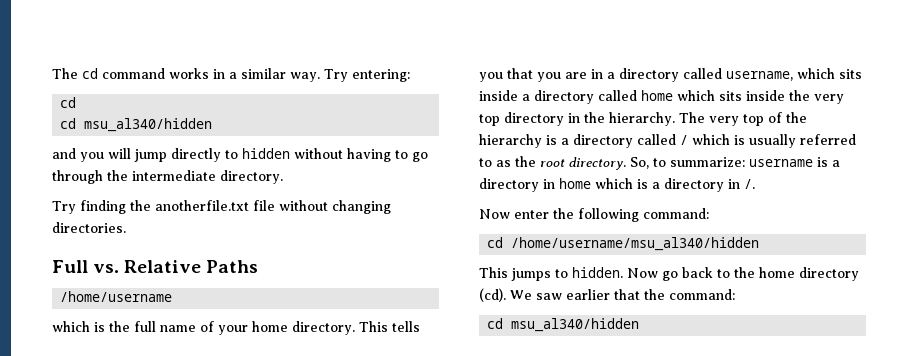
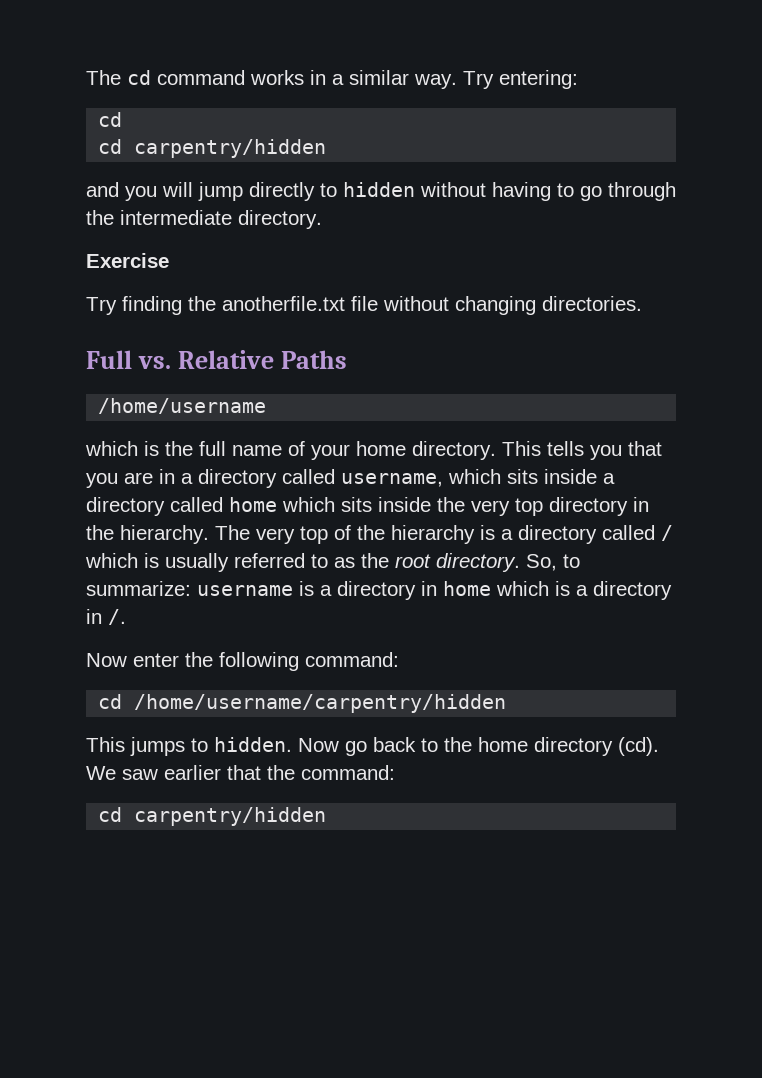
  Try entering:
  cd
- cd msu_al340/hidden
+ cd carpentry/hidden
+ Exercise
- cd /home/username/msu_al340/hidden
+ cd /home/username/carpentry/hidden
  We saw earlier that the command:
- cd msu_al340/hidden
+ cd carpentry/hidden

